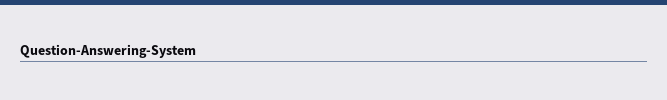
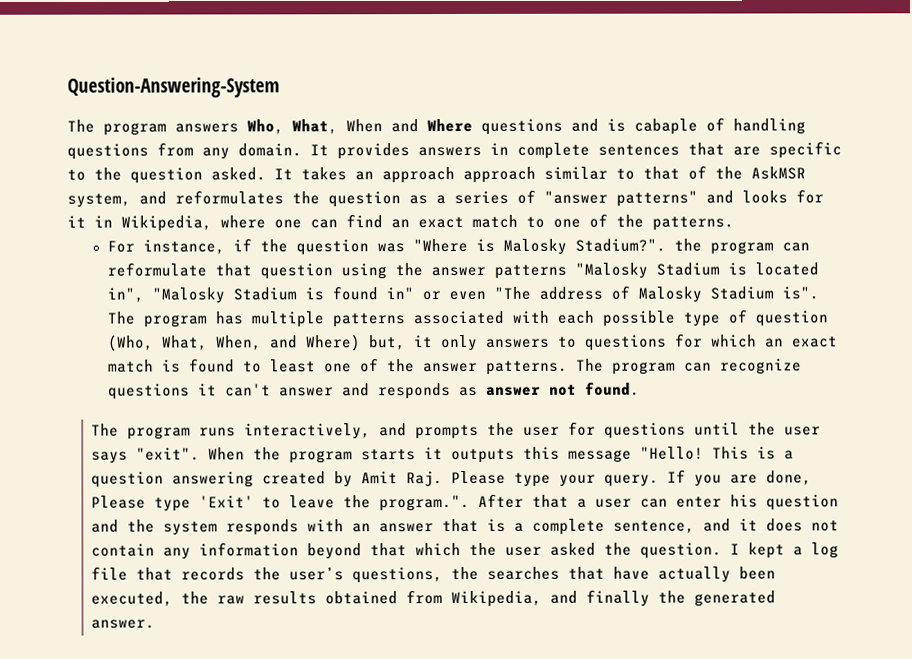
+ The program answers Who, What, When and Where questions and is cabaple of handling questions from any domain. It provides answers in complete sentences that are specific to the question asked. It takes an approach approach similar to that of the AskMSR system, and reformulates the question as a series of "answer patterns" and looks for it in Wikipedia, where one can find an exact match to one of the patterns.
+ For instance, if the question was "Where is Malosky Stadium?". the program can reformulate that question using the answer patterns "Malosky Stadium is located in", "Malosky Stadium is found in" or even "The address of Malosky Stadium is". The program has multiple patterns associated with each possible type of question (Who, What, When, and Where) but, it only answers to questions for which an exact match is found to least one of the answer patterns. The program can recognize questions it can't answer and responds as answer not found.
+ The program runs interactively, and prompts the user for questions until the user says "exit". When the program starts it outputs this message "Hello! This is a question answering created by Amit Raj. Please type your query. If you are done, Please type 'Exit' to leave the program.". After that a user can enter his question and the system responds with an answer that is a complete sentence, and it does not contain any information beyond that which the user asked the question. I kept a log file that records the user’s questions, the searches that have actually been executed, the raw results obtained from Wikipedia, and finally the generated answer.

